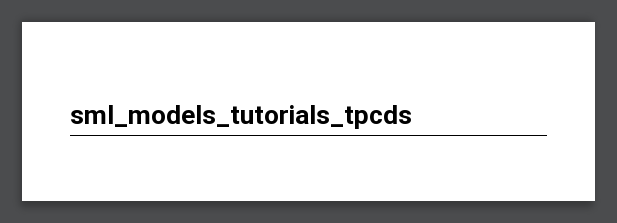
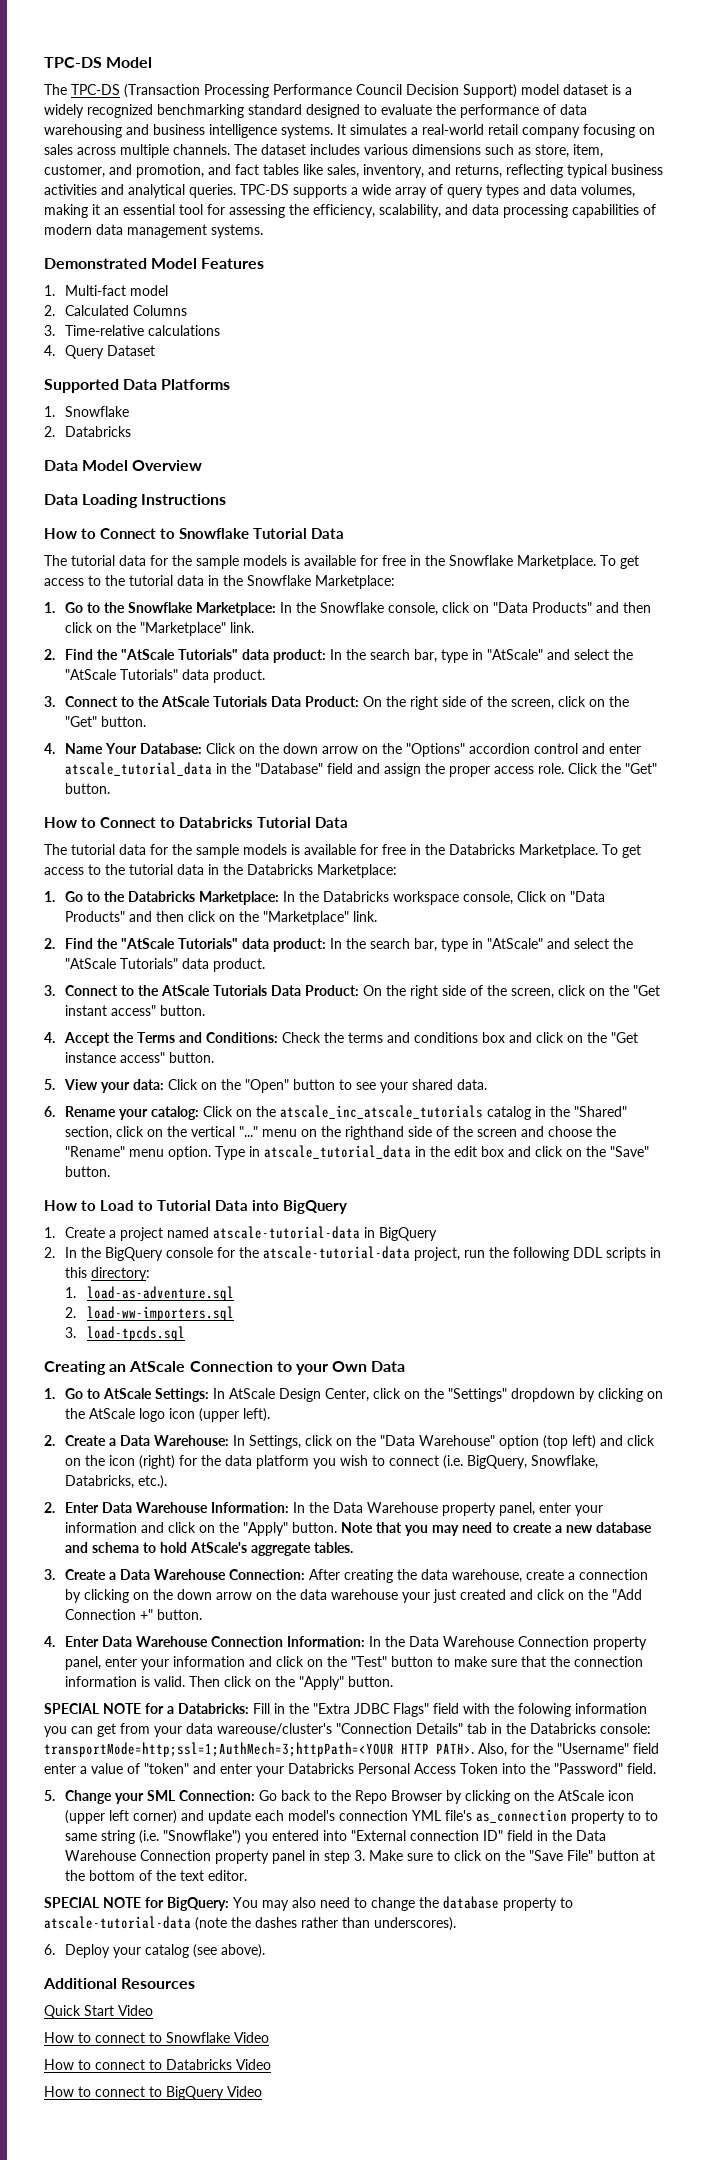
- sml_models_tutorials_tpcds
+ TPC-DS Model
+ The TPC-DS (Transaction Processing Performance Council Decision Support) model dataset is a widely recognized benchmarking standard designed to evaluate the performance of data warehousing and business intelligence systems. It simulates a real-world retail company focusing on sales across multiple channels. The dataset includes various dimensions such as store, item, customer, and promotion, and fact tables like sales, inventory, and returns, reflecting typical business activities and analytical queries. TPC-DS supports a wide array of query types and data volumes, making it an essential tool for assessing the efficiency, scalability, and data processing capabilities of modern data management systems.
+ Demonstrated Model Features
+ 1. Multi-fact model
+ 2. Calculated Columns
+ 3. Time-relative calculations
+ 4. Query Dataset
+ Supported Data Platforms
+ 1. Snowflake
+ 2. Databricks
+ Data Model Overview
+ Data Loading Instructions
+ How to Connect to Snowflake Tutorial Data
+ The tutorial data for the sample models is available for free in the Snowflake Marketplace. To get access to the tutorial data in the Snowflake Marketplace:
+ 1. Go to the Snowflake Marketplace: In the Snowflake console, click on "Data Products" and then click on the "Marketplace" link.
+ 2. Find the "AtScale Tutorials" data product: In the search bar, type in "AtScale" and select the "AtScale Tutorials" data product.
+ 3. Connect to the AtScale Tutorials Data Product: On the right side of the screen, click on the "Get" button.
+ 4. Name Your Database: Click on the down arrow on the "Options" accordion control and enter atscale_tutorial_data in the "Database" field and assign the proper access role. Click the "Get" button.
+ How to Connect to Databricks Tutorial Data
+ The tutorial data for the sample models is available for free in the Databricks Marketplace. To get access to the tutorial data in the Databricks Marketplace:
+ 1. Go to the Databricks Marketplace: In the Databricks workspace console, Click on "Data Products" and then click on the "Marketplace" link.
+ 2. Find the "AtScale Tutorials" data product: In the search bar, type in "AtScale" and select the "AtScale Tutorials" data product.
+ 3. Connect to the AtScale Tutorials Data Product: On the right side of the screen, click on the "Get instant access" button.
+ 4. Accept the Terms and Conditions: Check the terms and conditions box and click on the "Get instance access" button.
+ 5. View your data: Click on the "Open" button to see your shared data.
+ 6. Rename your catalog: Click on the atscale_inc_atscale_tutorials catalog in the "Shared" section, click on the vertical "..." menu on the righthand side of the screen and choose the "Rename" menu option. Type in atscale_tutorial_data in the edit box and click on the "Save" button.
+ How to Load to Tutorial Data into BigQuery
+ 1. Create a project named atscale-tutorial-data in BigQuery
+ 2. In the BigQuery console for the atscale-tutorial-data project, run the following DDL scripts in this directory:
+ 1. load-as-adventure.sql
+ 2. load-ww-importers.sql
+ 3. load-tpcds.sql
+ Creating an AtScale Connection to your Own Data
+ 1. Go to AtScale Settings: In AtScale Design Center, click on the "Settings" dropdown by clicking on the AtScale logo icon (upper left).
+ 2. Create a Data Warehouse: In Settings, click on the "Data Warehouse" option (top left) and click on the icon (right) for the data platform you wish to connect (i.e. BigQuery, Snowflake, Databricks, etc.).
+ 2. Enter Data Warehouse Information: In the Data Warehouse property panel, enter your information and click on the "Apply" button. Note that you may need to create a new database and schema to hold AtScale's aggregate tables.
+ 3. Create a Data Warehouse Connection: After creating the data warehouse, create a connection by clicking on the down arrow on the data warehouse your just created and click on the "Add Connection +" button.
+ 4. Enter Data Warehouse Connection Information: In the Data Warehouse Connection property panel, enter your information and click on the "Test" button to make sure that the connection information is valid. Then click on the "Apply" button.
+ SPECIAL NOTE for a Databricks: Fill in the "Extra JDBC Flags" field with the folowing information you can get from your data wareouse/cluster's "Connection Details" tab in the Databricks console: transportMode=http;ssl=1;AuthMech=3;httpPath=<YOUR HTTP PATH>. Also, for the "Username" field enter a value of "token" and enter your Databricks Personal Access Token into the "Password" field.
+ 5. Change your SML Connection: Go back to the Repo Browser by clicking on the AtScale icon (upper left corner) and update each model's connection YML file's as_connection property to to same string (i.e. "Snowflake") you entered into "External connection ID" field in the Data Warehouse Connection property panel in step 3. Make sure to click on the "Save File" button at the bottom of the text editor.
+ SPECIAL NOTE for BigQuery: You may also need to change the database property to atscale-tutorial-data (note the dashes rather than underscores).
+ 6. Deploy your catalog (see above).
+ Additional Resources
+ Quick Start Video
+ How to connect to Snowflake Video
+ How to connect to Databricks Video
+ How to connect to BigQuery Video

